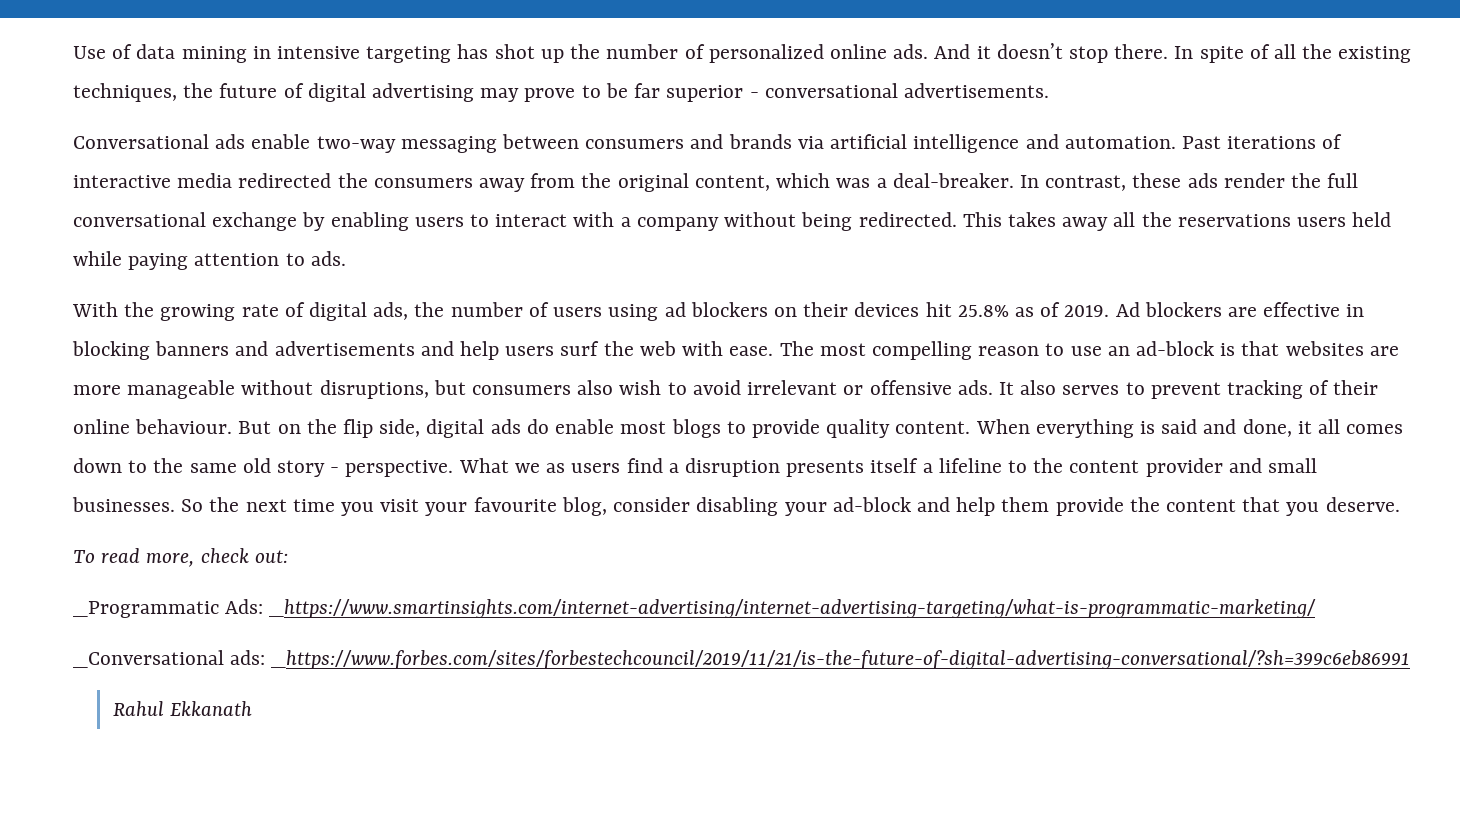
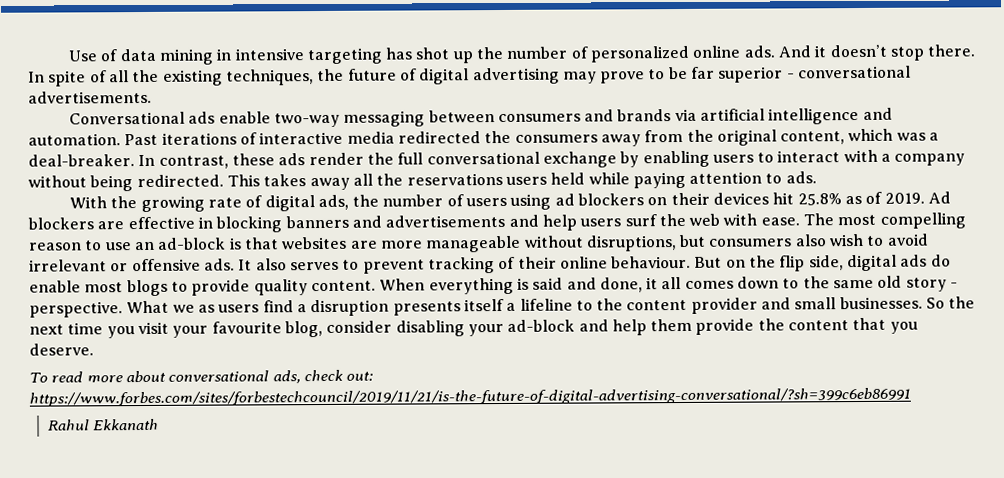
- To read more, check out:
- _Programmatic Ads: _https://www.smartinsights.com/internet-advertising/internet-advertising-targeting/what-is-programmatic-marketing/
- _Conversational ads: _https://www.forbes.com/sites/forbestechcouncil/2019/11/21/is-the-future-of-digital-advertising-conversational/?sh=399c6eb86991
+ To read more about conversational ads, check out: https://www.forbes.com/sites/forbestechcouncil/2019/11/21/is-the-future-of-digital-advertising-conversational/?sh=399c6eb86991

